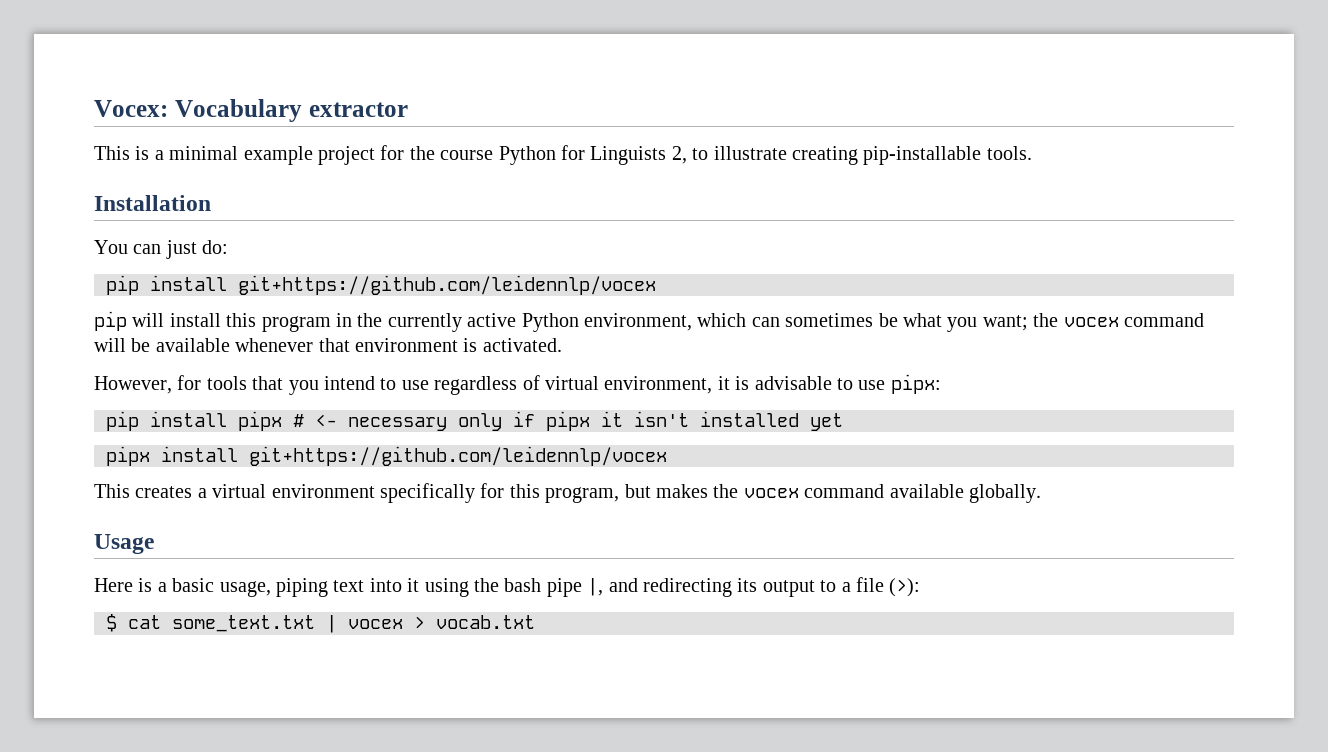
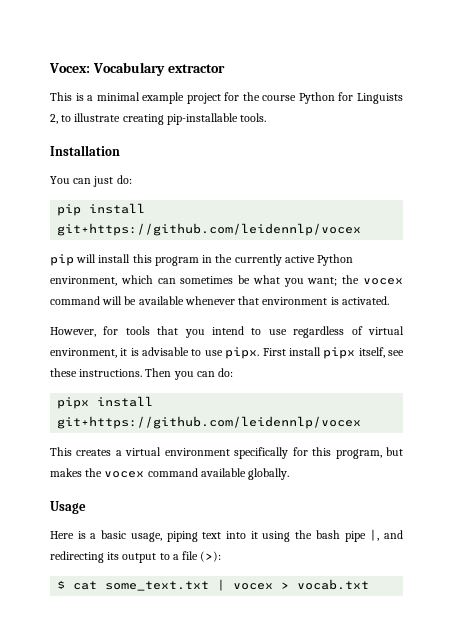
- However, for tools that you intend to use regardless of virtual environment, it is advisable to use pipx:
- pip install pipx # <- necessary only if pipx it isn't installed yet
+ However, for tools that you intend to use regardless of virtual environment, it is advisable to use pipx. First install pipx itself, see these instructions. Then you can do:

